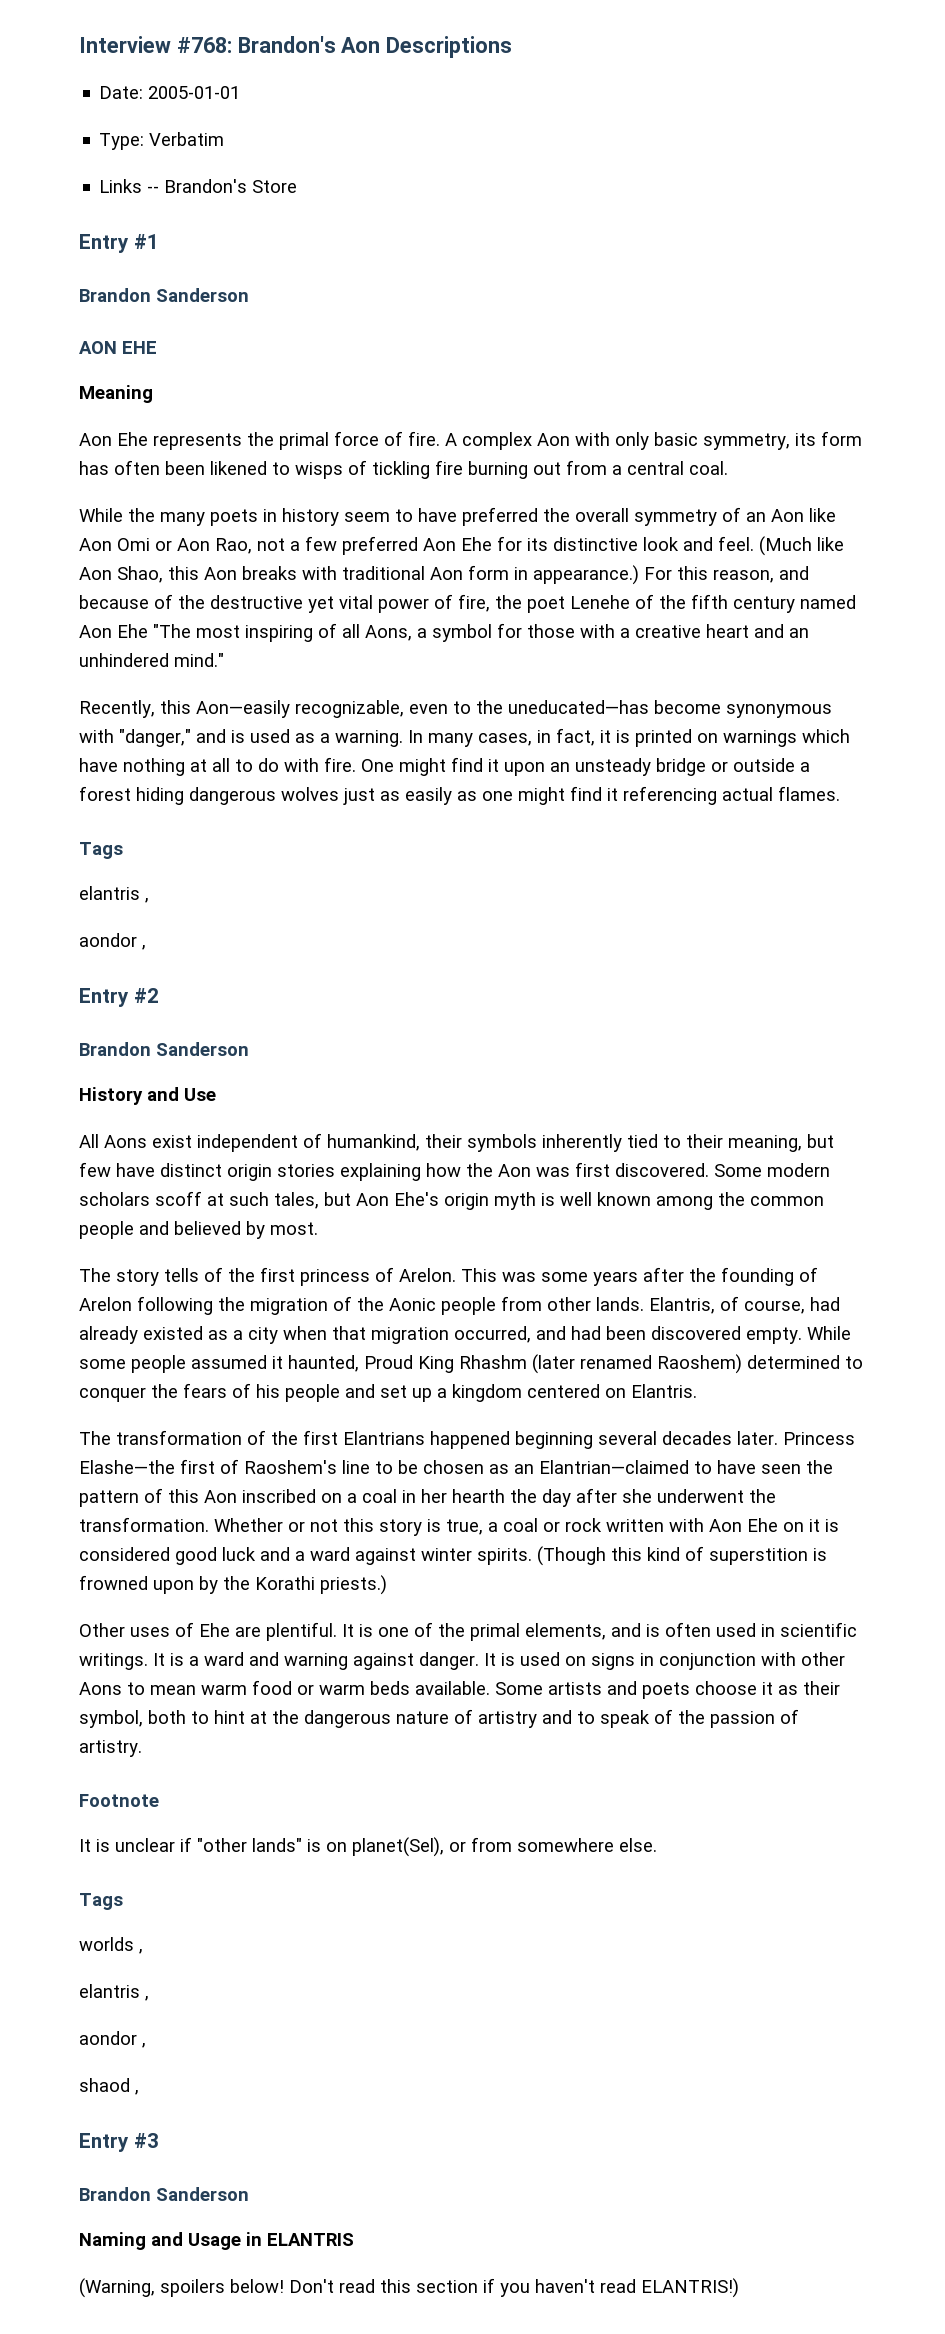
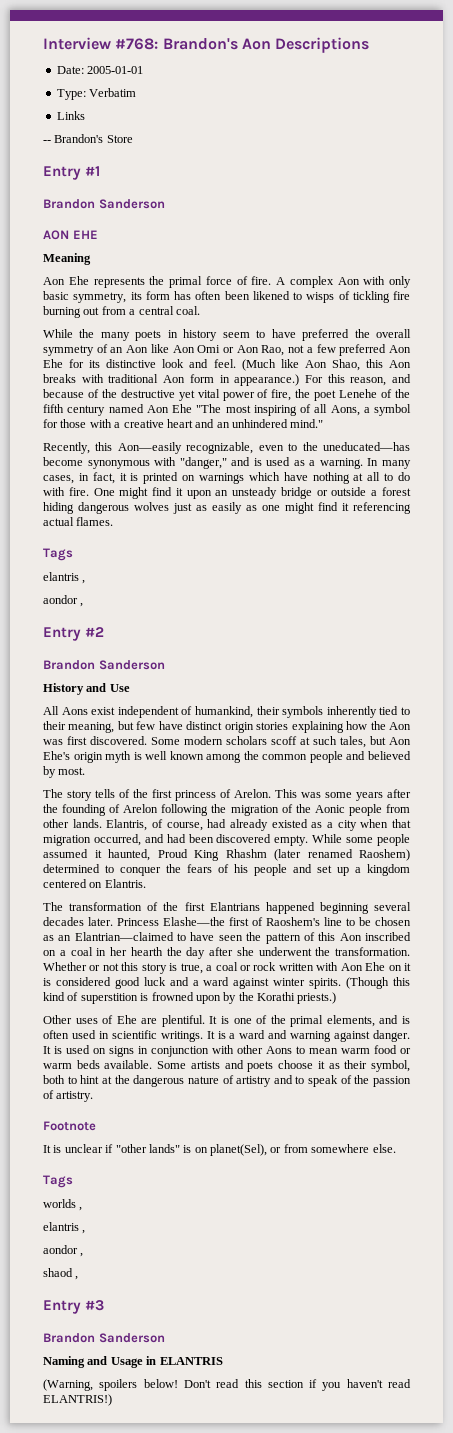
- Links -- Brandon's Store
+ Links
+ -- Brandon's Store

